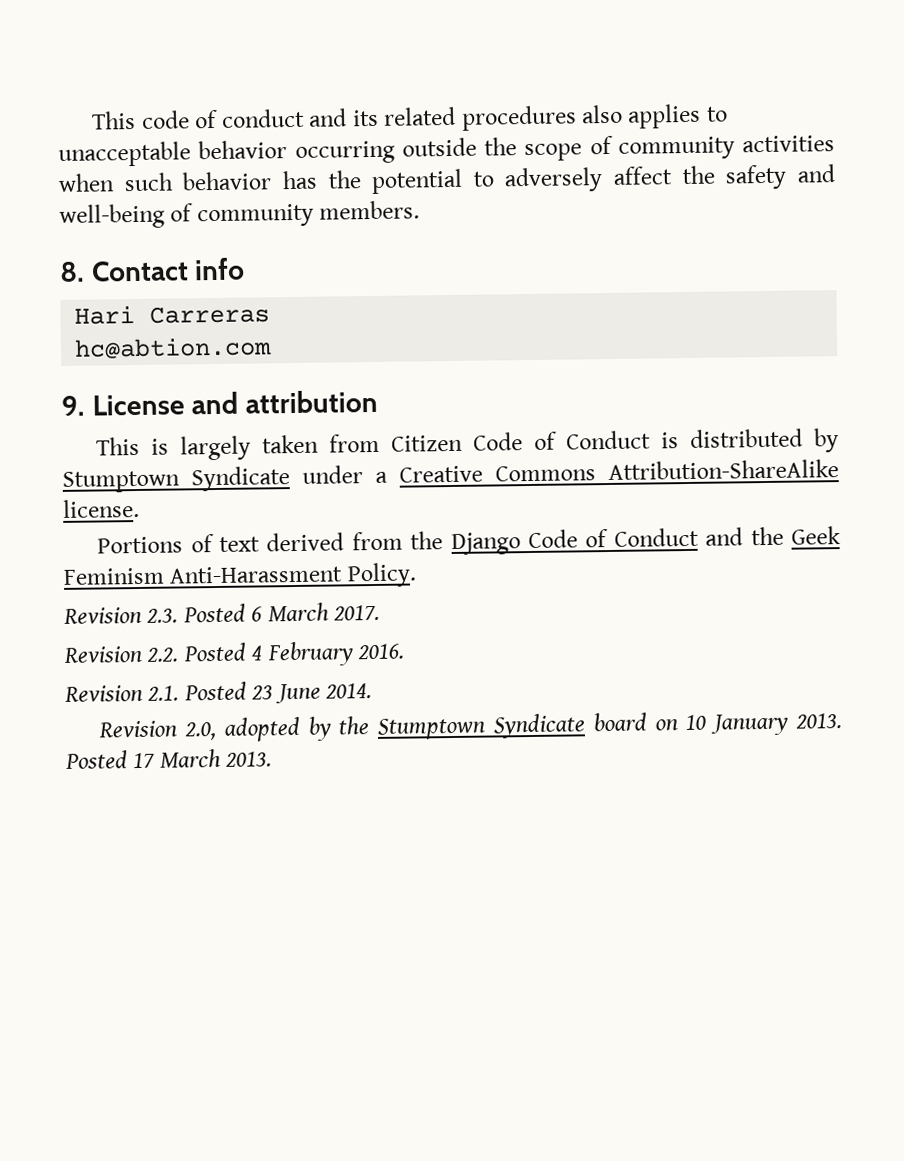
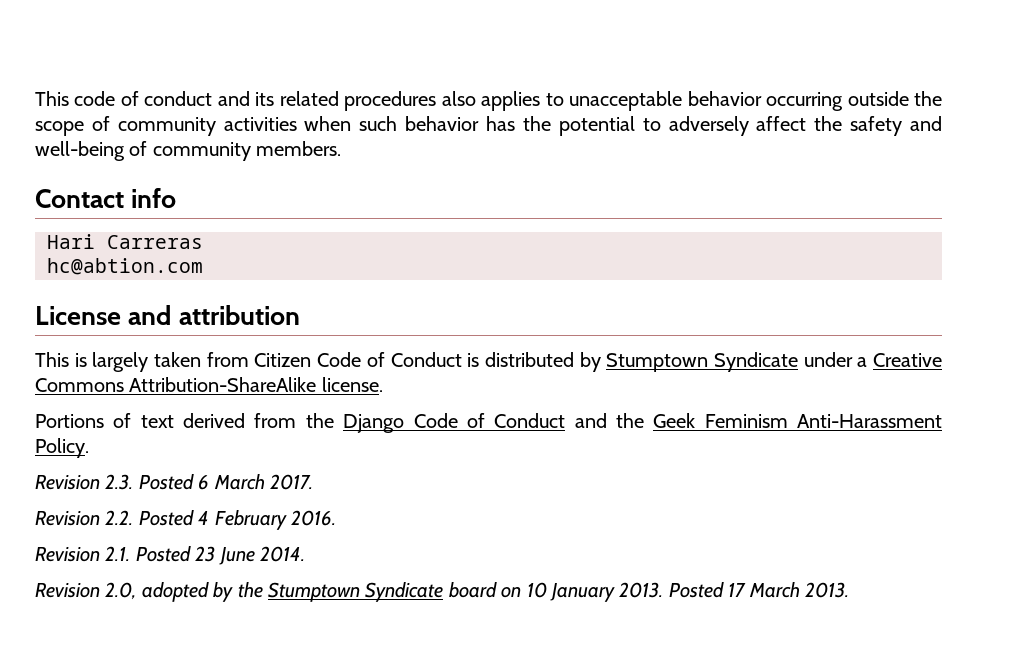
- 8. Contact info
+ Contact info
- 9. License and attribution
+ License and attribution

